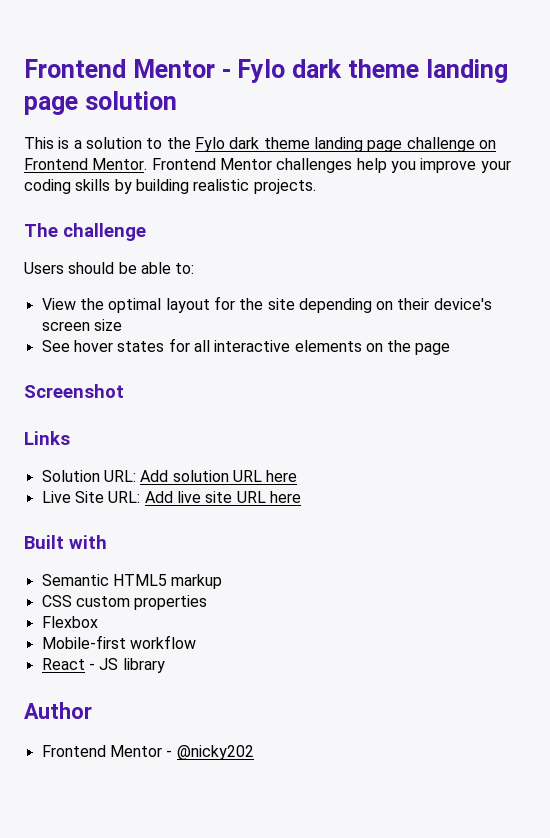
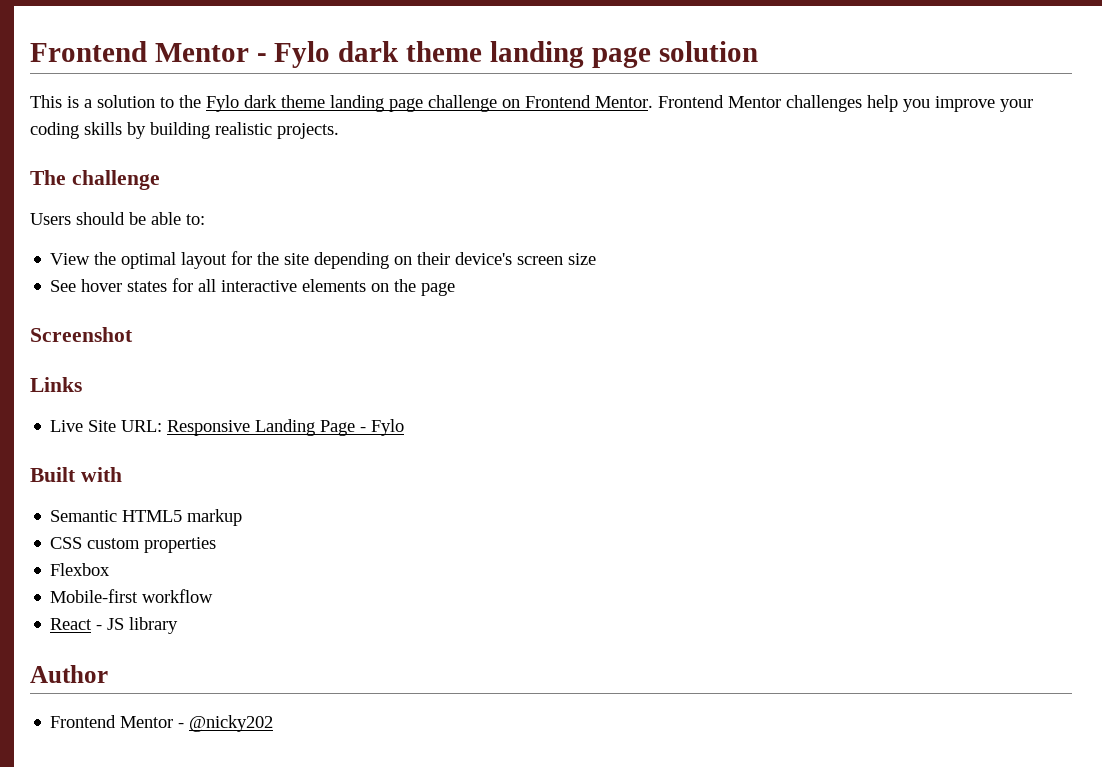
- Solution URL: Add solution URL here
- Live Site URL: Add live site URL here
+ Live Site URL: Responsive Landing Page - Fylo

